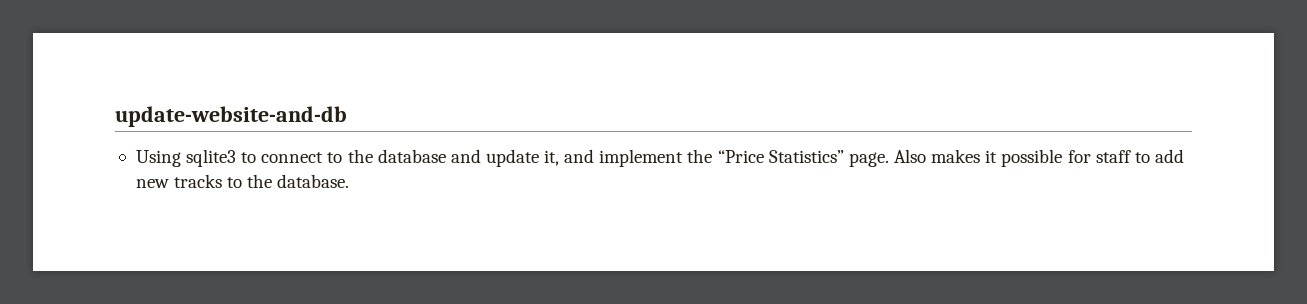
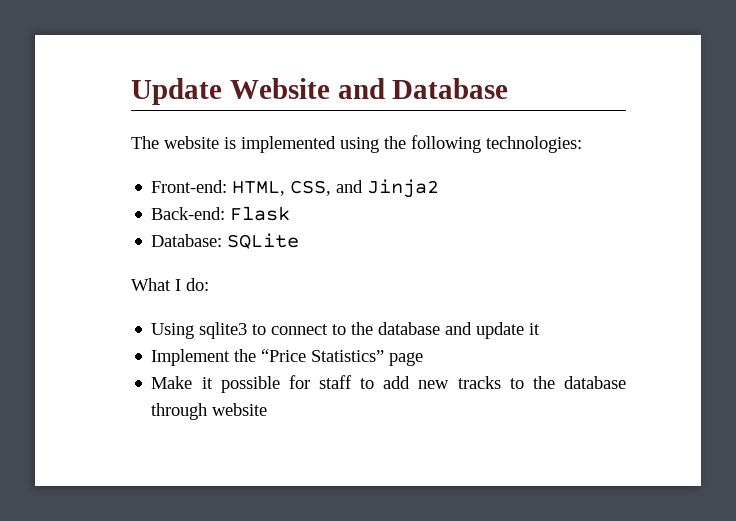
- update-website-and-db
+ Update Website and Database
+ The website is implemented using the following technologies:
+ Front-end: HTML, CSS, and Jinja2
+ Back-end: Flask
+ Database: SQLite
+ What I do:
- Using sqlite3 to connect to the database and update it, and implement the “Price Statistics” page. Also makes it possible for staff to add new tracks to the database.
+ Using sqlite3 to connect to the database and update it
+ Implement the “Price Statistics” page
+ Make it possible for staff to add new tracks to the database through website

